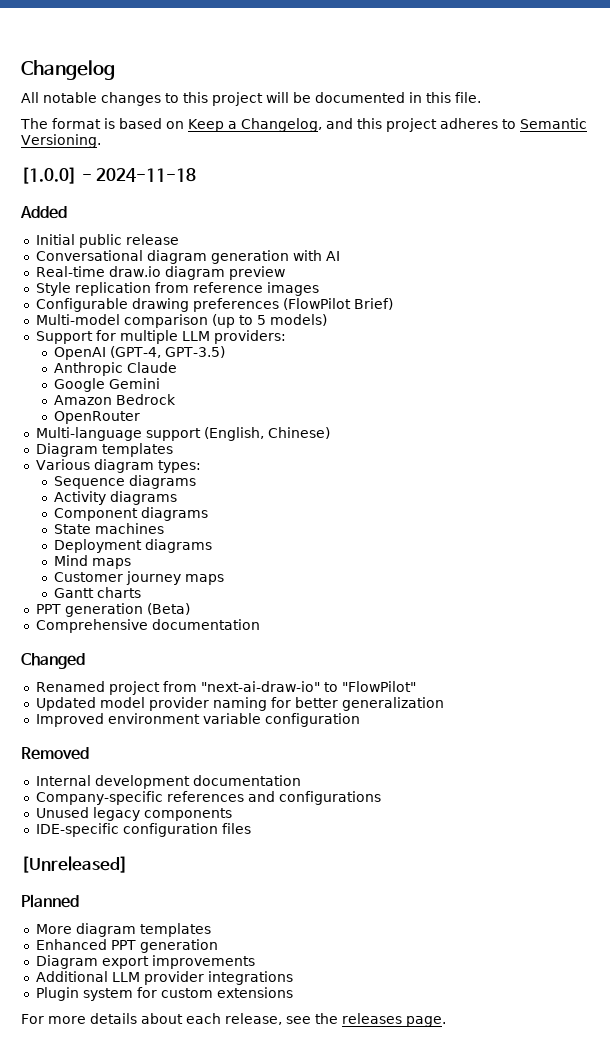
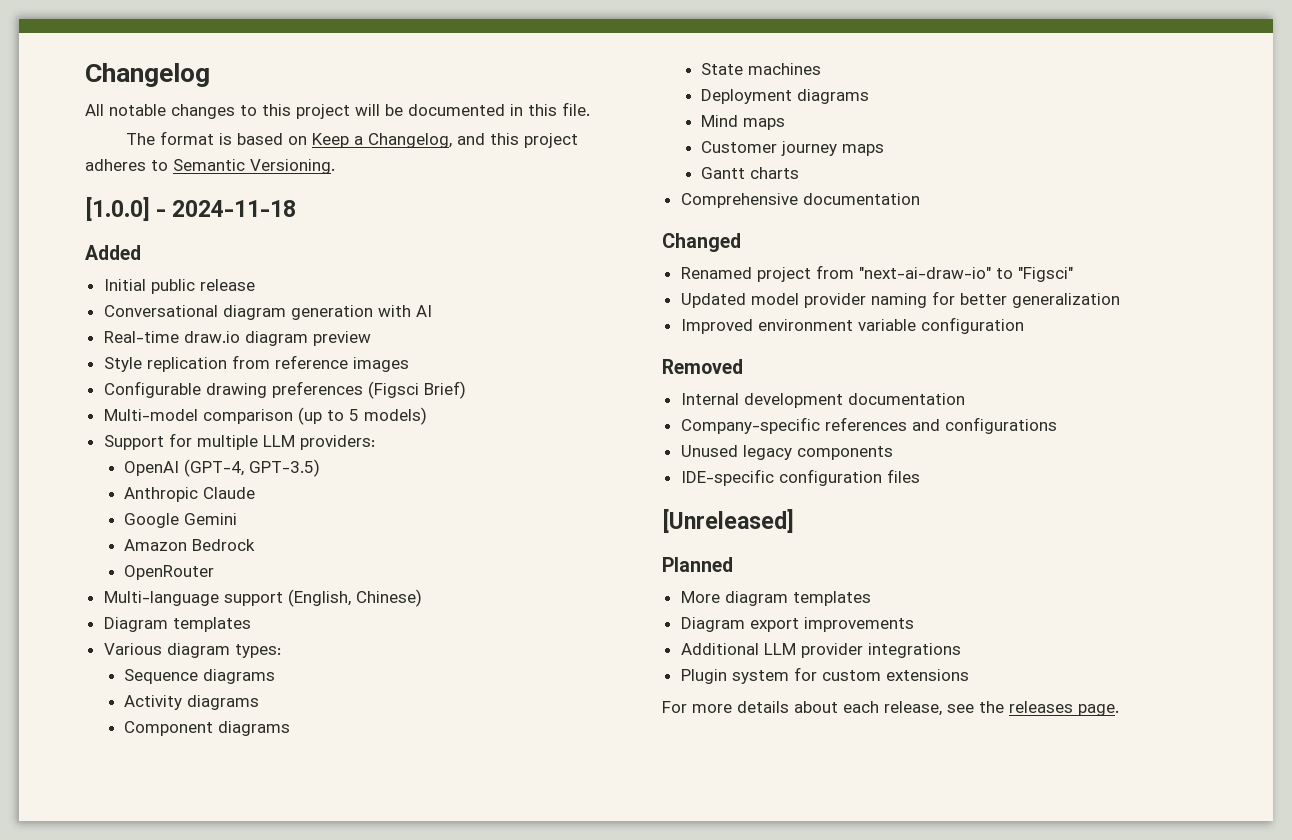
- Configurable drawing preferences (FlowPilot Brief)
+ Configurable drawing preferences (Figsci Brief)
- PPT generation (Beta)
- Renamed project from "next-ai-draw-io" to "FlowPilot"
+ Renamed project from "next-ai-draw-io" to "Figsci"
- Enhanced PPT generation

